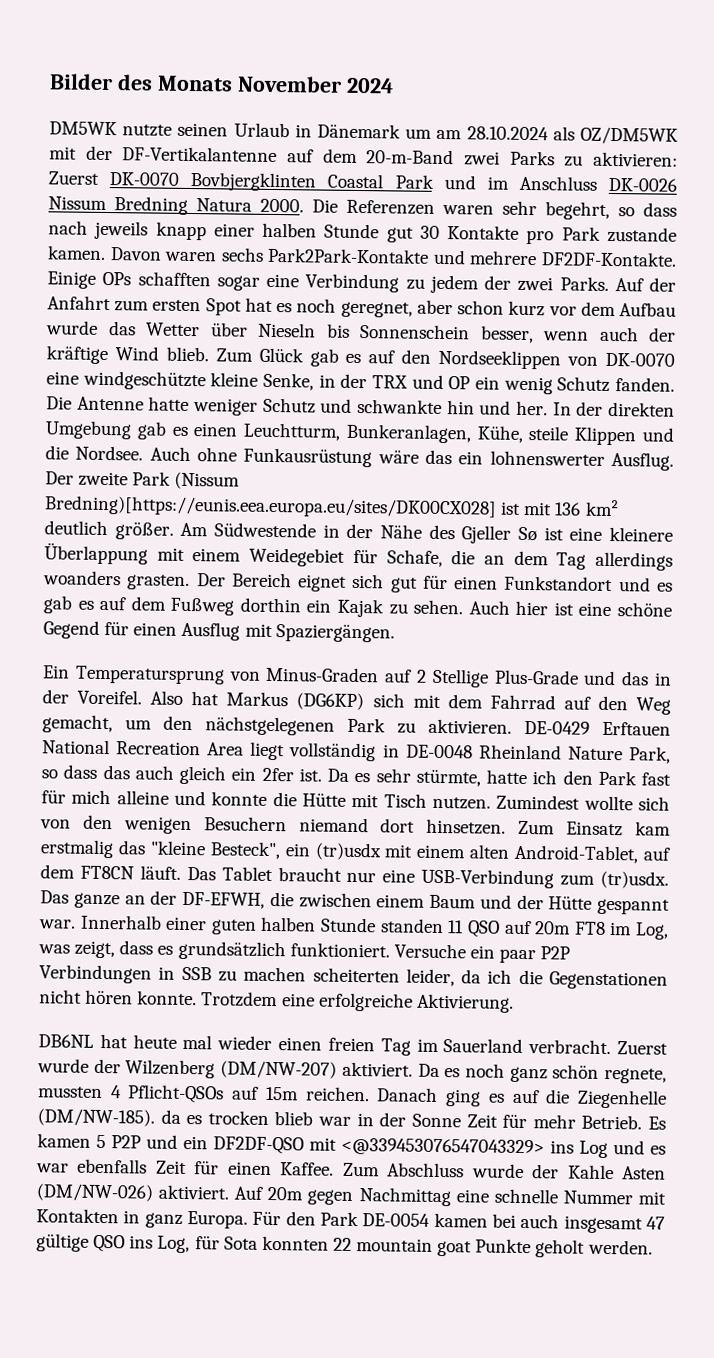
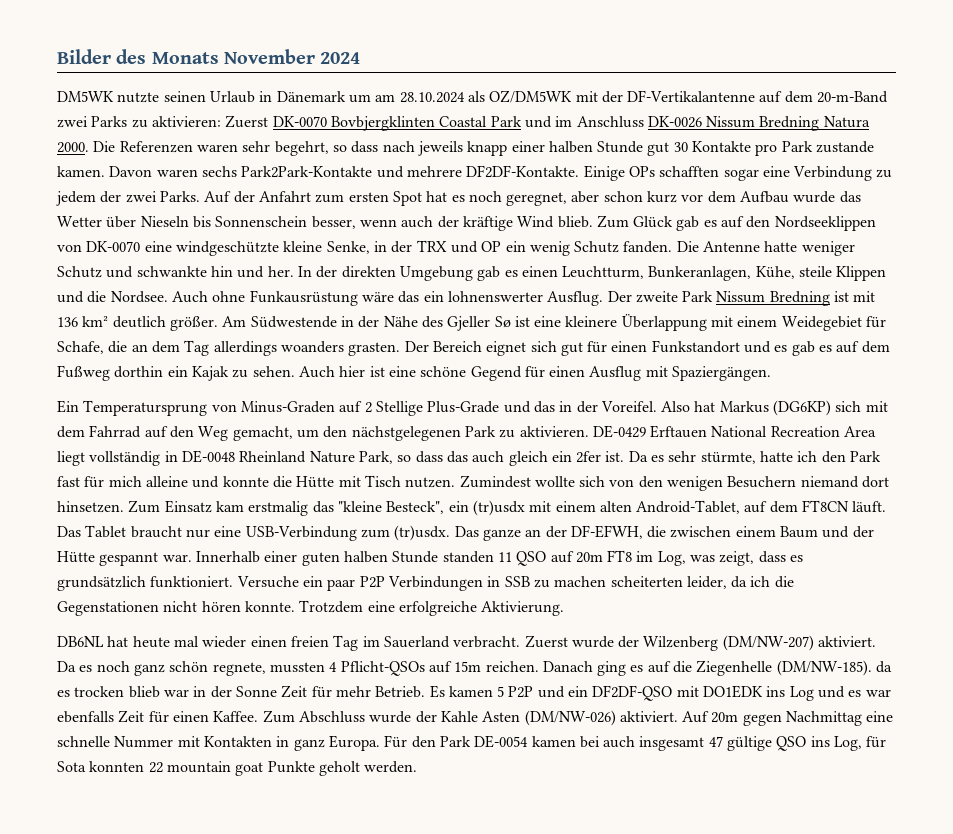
- Der zweite Park (Nissum Bredning)[https://eunis.eea.europa.eu/sites/DK00CX028] ist mit 136 km² deutlich größer.
+ Der zweite Park Nissum Bredning ist mit 136 km² deutlich größer.
- Es kamen 5 P2P und ein DF2DF-QSO mit <@339453076547043329> ins Log und es war ebenfalls Zeit für einen Kaffee.
+ Es kamen 5 P2P und ein DF2DF-QSO mit DO1EDK ins Log und es war ebenfalls Zeit für einen Kaffee.

